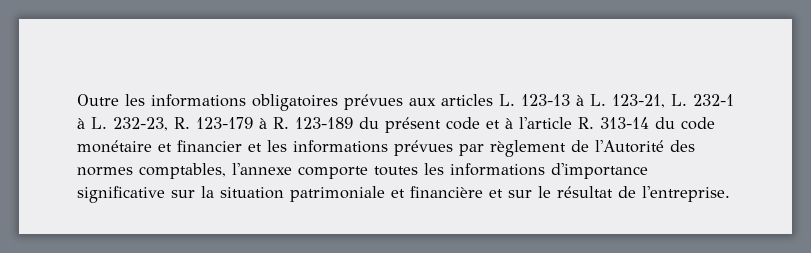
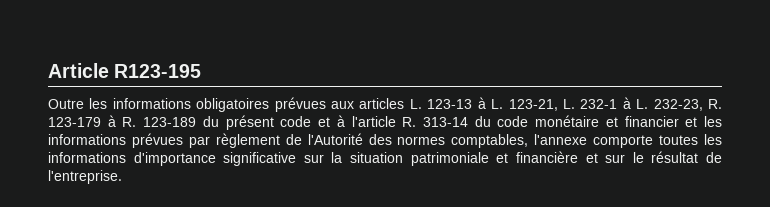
+ Article R123-195

